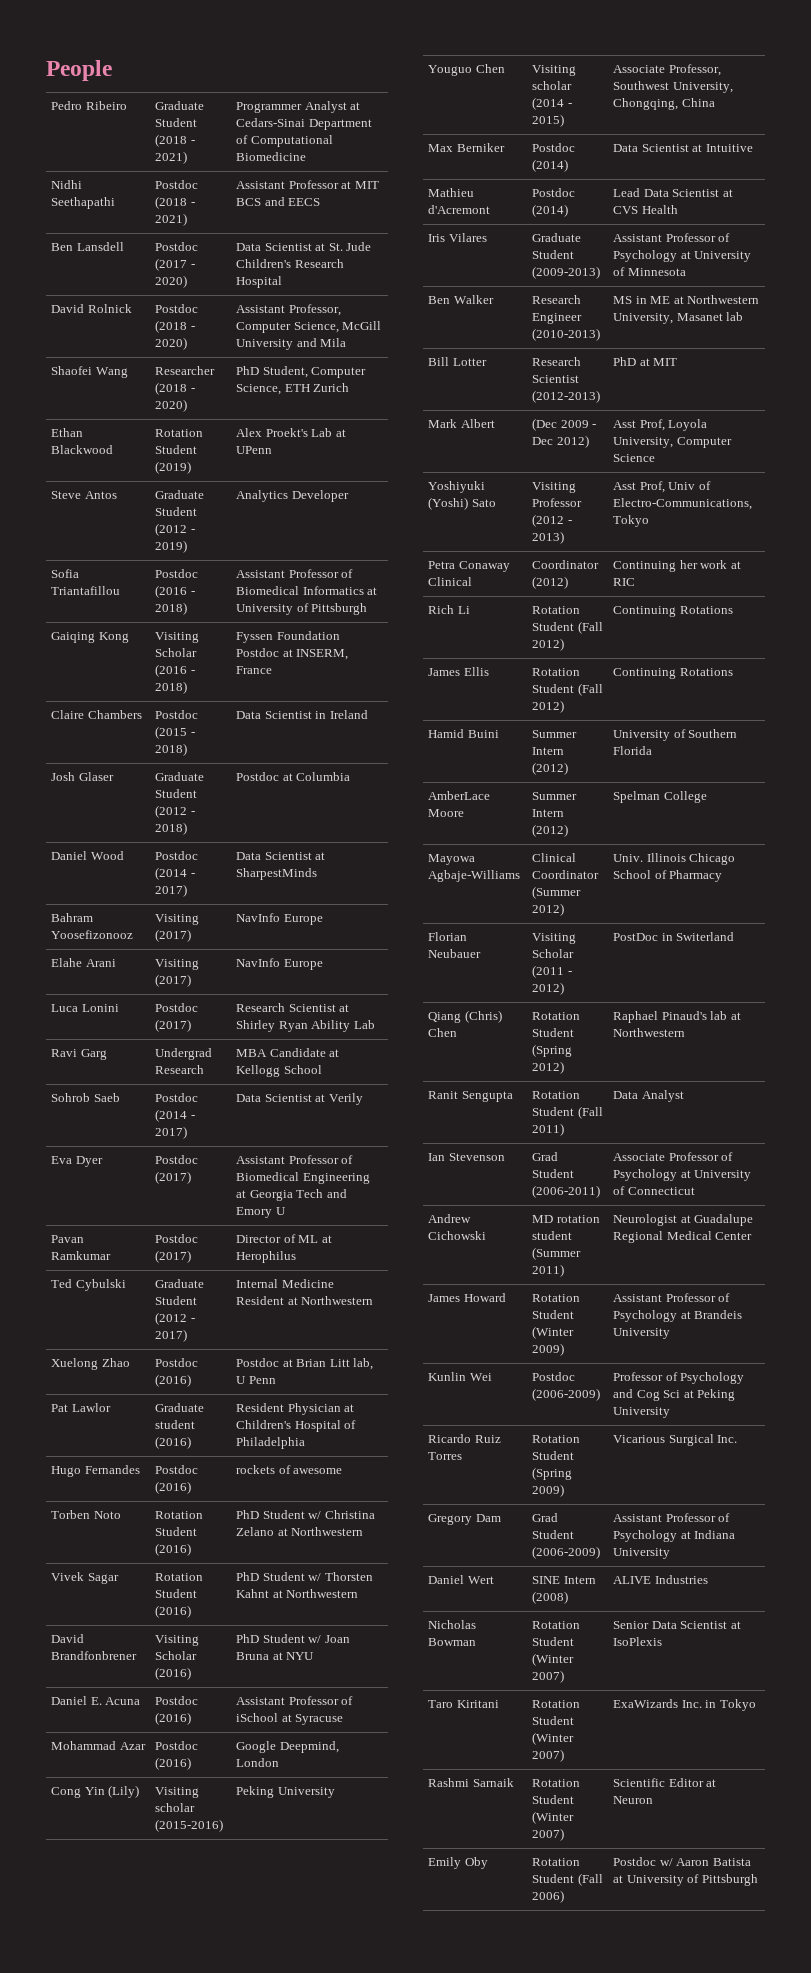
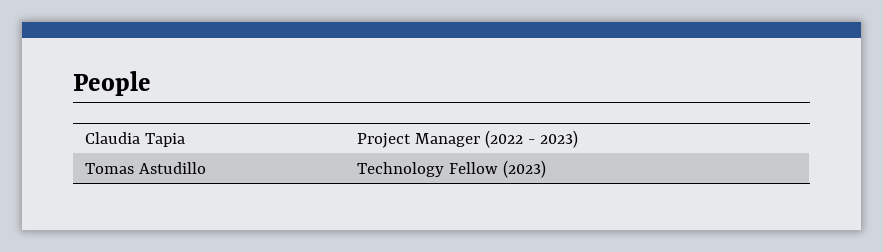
- Pedro Ribeiro | Graduate Student (2018 - 2021) | Programmer Analyst at Cedars-Sinai Department of Computational Biomedicine
- Nidhi Seethapathi | Postdoc (2018 - 2021) | Assistant Professor at MIT BCS and EECS
- Ben Lansdell | Postdoc (2017 - 2020) | Data Scientist at St. Jude Children's Research Hospital
- David Rolnick | Postdoc (2018 - 2020) | Assistant Professor, Computer Science, McGill University and Mila
- Shaofei Wang | Researcher (2018 - 2020) | PhD Student, Computer Science, ETH Zurich
- Ethan Blackwood | Rotation Student (2019) | Alex Proekt's Lab at UPenn
- Steve Antos | Graduate Student (2012 - 2019) | Analytics Developer
- Sofia Triantafillou | Postdoc (2016 - 2018) | Assistant Professor of Biomedical Informatics at University of Pittsburgh
- Gaiqing Kong | Visiting Scholar (2016 - 2018) | Fyssen Foundation Postdoc at INSERM, France
- Claire Chambers | Postdoc (2015 - 2018) | Data Scientist in Ireland
- Josh Glaser | Graduate Student (2012 - 2018) | Postdoc at Columbia
- Daniel Wood | Postdoc (2014 - 2017) | Data Scientist at SharpestMinds
- Bahram Yoosefizonooz | Visiting (2017) | NavInfo Europe
- Elahe Arani | Visiting (2017) | NavInfo Europe
- Luca Lonini | Postdoc (2017) | Research Scientist at Shirley Ryan Ability Lab
- Ravi Garg | Undergrad Research | MBA Candidate at Kellogg School
- Sohrob Saeb | Postdoc (2014 - 2017) | Data Scientist at Verily
- Eva Dyer | Postdoc (2017) | Assistant Professor of Biomedical Engineering at Georgia Tech and Emory U
- Pavan Ramkumar | Postdoc (2017) | Director of ML at Herophilus
- Ted Cybulski | Graduate Student (2012 - 2017) | Internal Medicine Resident at Northwestern
- Xuelong Zhao | Postdoc (2016) | Postdoc at Brian Litt lab, U Penn
- Pat Lawlor | Graduate student (2016) | Resident Physician at Children's Hospital of Philadelphia
- Hugo Fernandes | Postdoc (2016) | rockets of awesome
- Torben Noto | Rotation Student (2016) | PhD Student w/ Christina Zelano at Northwestern
- Vivek Sagar | Rotation Student (2016) | PhD Student w/ Thorsten Kahnt at Northwestern
- David Brandfonbrener | Visiting Scholar (2016) | PhD Student w/ Joan Bruna at NYU
- Daniel E. Acuna | Postdoc (2016) | Assistant Professor of iSchool at Syracuse
- Mohammad Azar | Postdoc (2016) | Google Deepmind, London
- Cong Yin (Lily) | Visiting scholar (2015-2016) | Peking University
- Youguo Chen | Visiting scholar (2014 - 2015) | Associate Professor, Southwest University, Chongqing, China
- Max Berniker | Postdoc (2014) | Data Scientist at Intuitive
- Mathieu d'Acremont | Postdoc (2014) | Lead Data Scientist at CVS Health
- Iris Vilares | Graduate Student (2009-2013) | Assistant Professor of Psychology at University of Minnesota
- Ben Walker | Research Engineer (2010-2013) | MS in ME at Northwestern University, Masanet lab
- Bill Lotter | Research Scientist (2012-2013) | PhD at MIT
- Mark Albert | (Dec 2009 - Dec 2012) | Asst Prof, Loyola University, Computer Science
- Yoshiyuki (Yoshi) Sato | Visiting Professor (2012 - 2013) | Asst Prof, Univ of Electro-Communications, Tokyo
- Petra Conaway Clinical | Coordinator (2012) | Continuing her work at RIC
- Rich Li | Rotation Student (Fall 2012) | Continuing Rotations
- James Ellis | Rotation Student (Fall 2012) | Continuing Rotations
- Hamid Buini | Summer Intern (2012) | University of Southern Florida
- AmberLace Moore | Summer Intern (2012) | Spelman College
- Mayowa Agbaje-Williams | Clinical Coordinator (Summer 2012) | Univ. Illinois Chicago School of Pharmacy
- Florian Neubauer | Visiting Scholar (2011 - 2012) | PostDoc in Switerland
- Qiang (Chris) Chen | Rotation Student (Spring 2012) | Raphael Pinaud's lab at Northwestern
- Ranit Sengupta | Rotation Student (Fall 2011) | Data Analyst
- Ian Stevenson | Grad Student (2006-2011) | Associate Professor of Psychology at University of Connecticut
- Andrew Cichowski | MD rotation student (Summer 2011) | Neurologist at Guadalupe Regional Medical Center
- James Howard | Rotation Student (Winter 2009) | Assistant Professor of Psychology at Brandeis University
- Kunlin Wei | Postdoc (2006-2009) | Professor of Psychology and Cog Sci at Peking University
- Ricardo Ruiz Torres | Rotation Student (Spring 2009) | Vicarious Surgical Inc.
- Gregory Dam | Grad Student (2006-2009) | Assistant Professor of Psychology at Indiana University
- Daniel Wert | SINE Intern (2008) | ALIVE Industries
- Nicholas Bowman | Rotation Student (Winter 2007) | Senior Data Scientist at IsoPlexis
- Taro Kiritani | Rotation Student (Winter 2007) | ExaWizards Inc. in Tokyo
- Rashmi Sarnaik | Rotation Student (Winter 2007) | Scientific Editor at Neuron
- Emily Oby | Rotation Student (Fall 2006) | Postdoc w/ Aaron Batista at University of Pittsburgh
+ Claudia Tapia | Project Manager (2022 - 2023)
+ Tomas Astudillo | Technology Fellow (2023)

